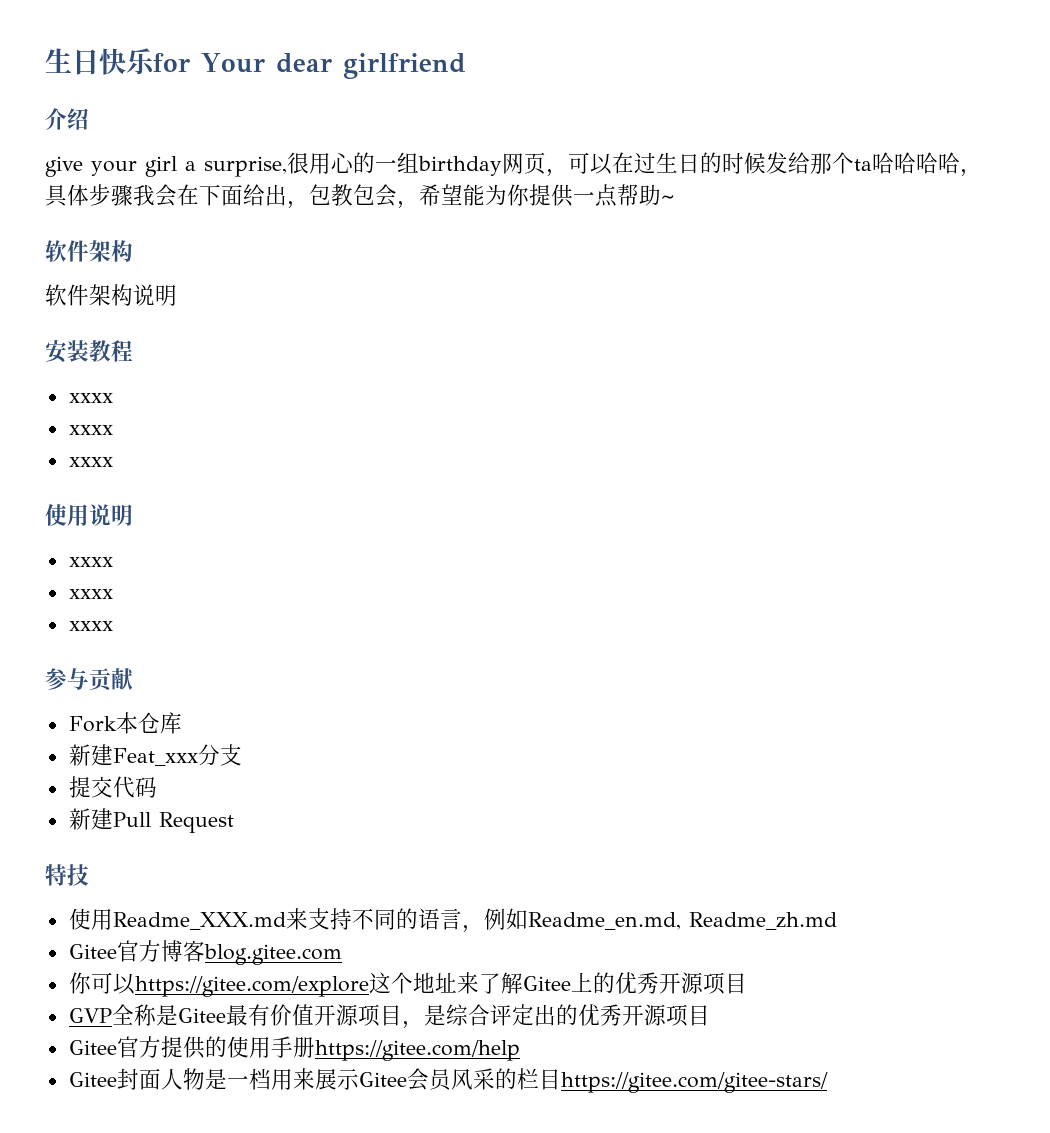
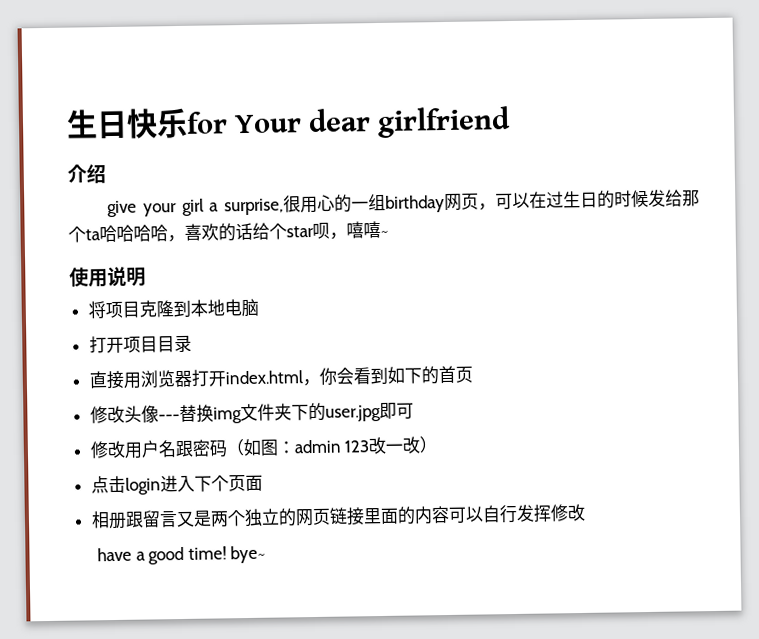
- give your girl a surprise,很用心的一组birthday网页，可以在过生日的时候发给那个ta哈哈哈哈，具体步骤我会在下面给出，包教包会，希望能为你提供一点帮助~
- 软件架构
- 软件架构说明
- 安装教程
- xxxx
- xxxx
- xxxx
+ give your girl a surprise,很用心的一组birthday网页，可以在过生日的时候发给那个ta哈哈哈哈，喜欢的话给个star呗，嘻嘻~
  使用说明
- xxxx
- xxxx
- xxxx
- 参与贡献
- Fork本仓库
- 新建Feat_xxx分支
- 提交代码
- 新建Pull Request
- 特技
- 使用Readme_XXX.md来支持不同的语言，例如Readme_en.md, Readme_zh.md
- Gitee官方博客blog.gitee.com
- 你可以https://gitee.com/explore这个地址来了解Gitee上的优秀开源项目
- GVP全称是Gitee最有价值开源项目，是综合评定出的优秀开源项目
- Gitee官方提供的使用手册https://gitee.com/help
- Gitee封面人物是一档用来展示Gitee会员风采的栏目https://gitee.com/gitee-stars/
+ 将项目克隆到本地电脑
+ 打开项目目录
+ 直接用浏览器打开index.html，你会看到如下的首页
+ 修改头像---替换img文件夹下的user.jpg即可
+ 修改用户名跟密码（如图：admin 123改一改）
+ 点击login进入下个页面
+ 相册跟留言又是两个独立的网页链接里面的内容可以自行发挥修改
+ have a good time! bye~

